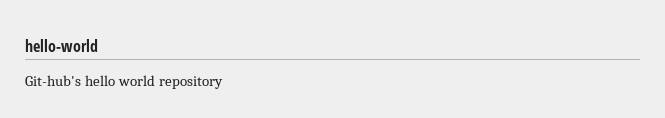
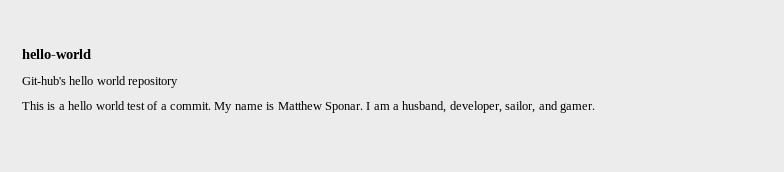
+ This is a hello world test of a commit. My name is Matthew Sponar. I am a husband, developer, sailor, and gamer.

